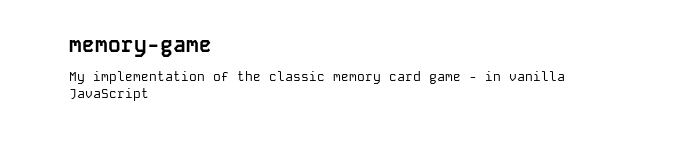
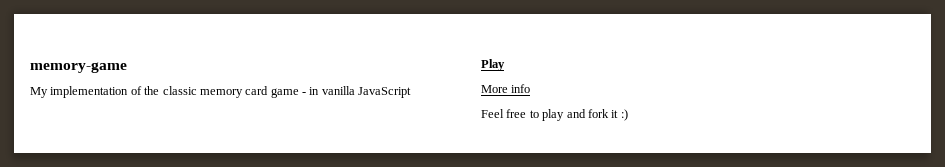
+ Play
+ More info
+ Feel free to play and fork it :)

